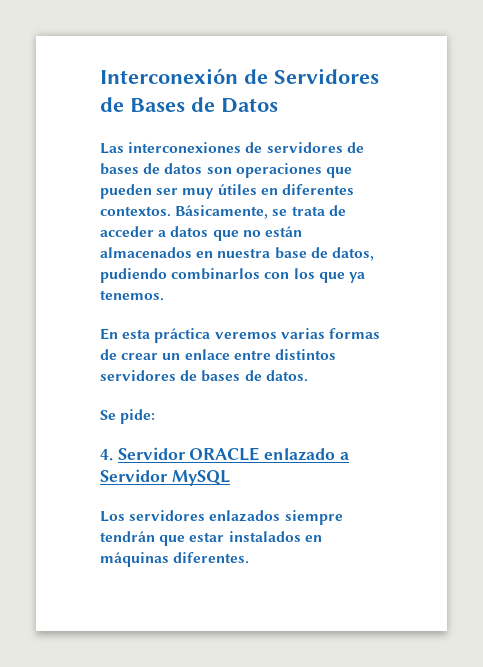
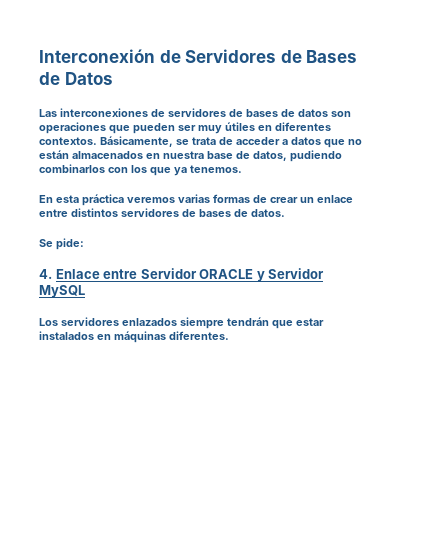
- 4. Servidor ORACLE enlazado a Servidor MySQL
+ 4. Enlace entre Servidor ORACLE y Servidor MySQL

